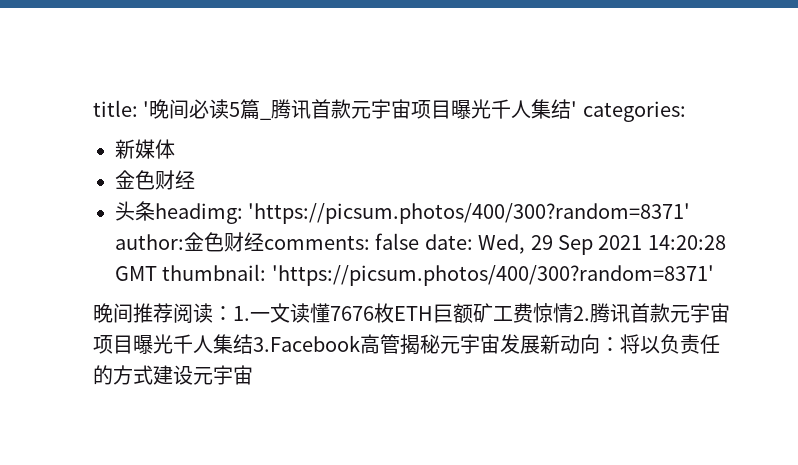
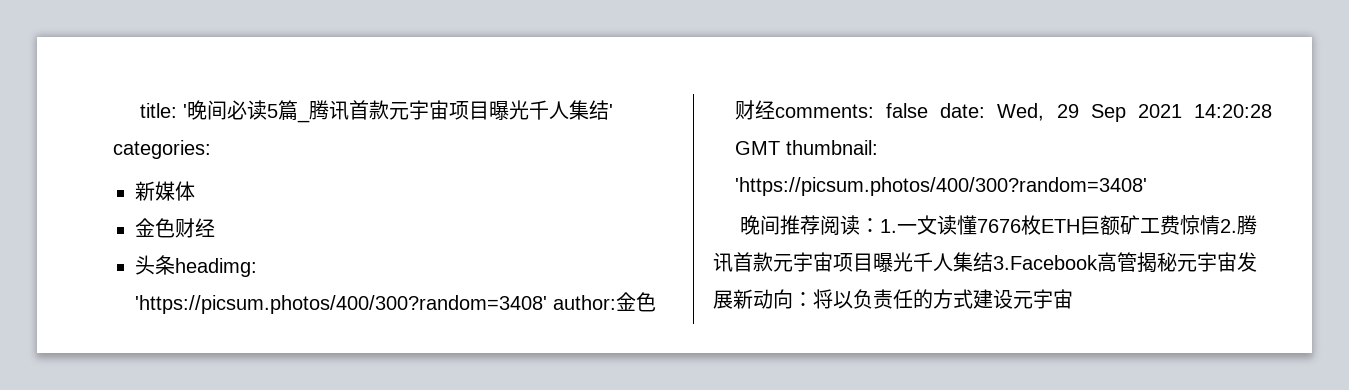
- 头条headimg: 'https://picsum.photos/400/300?random=8371' author:金色财经comments: false date: Wed, 29 Sep 2021 14:20:28 GMT thumbnail: 'https://picsum.photos/400/300?random=8371'
+ 头条headimg: 'https://picsum.photos/400/300?random=3408' author:金色财经comments: false date: Wed, 29 Sep 2021 14:20:28 GMT thumbnail: 'https://picsum.photos/400/300?random=3408'

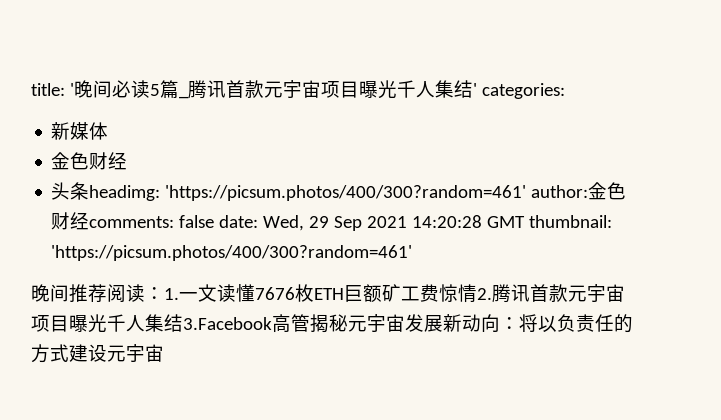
- 头条headimg: 'https://picsum.photos/400/300?random=3408' author:金色财经comments: false date: Wed, 29 Sep 2021 14:20:28 GMT thumbnail: 'https://picsum.photos/400/300?random=3408'
+ 头条headimg: 'https://picsum.photos/400/300?random=461' author:金色财经comments: false date: Wed, 29 Sep 2021 14:20:28 GMT thumbnail: 'https://picsum.photos/400/300?random=461'

